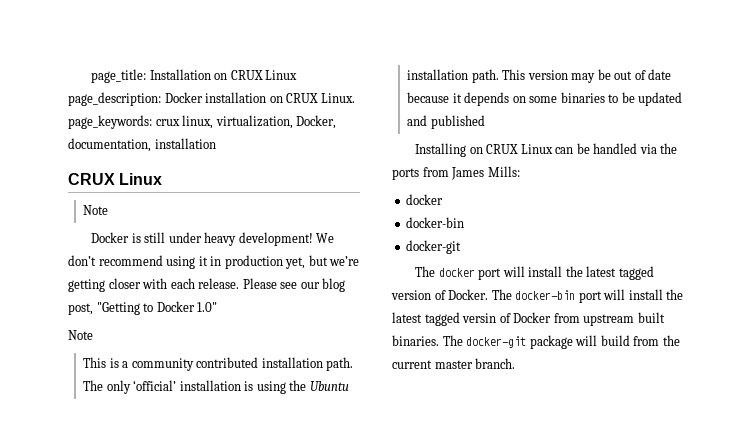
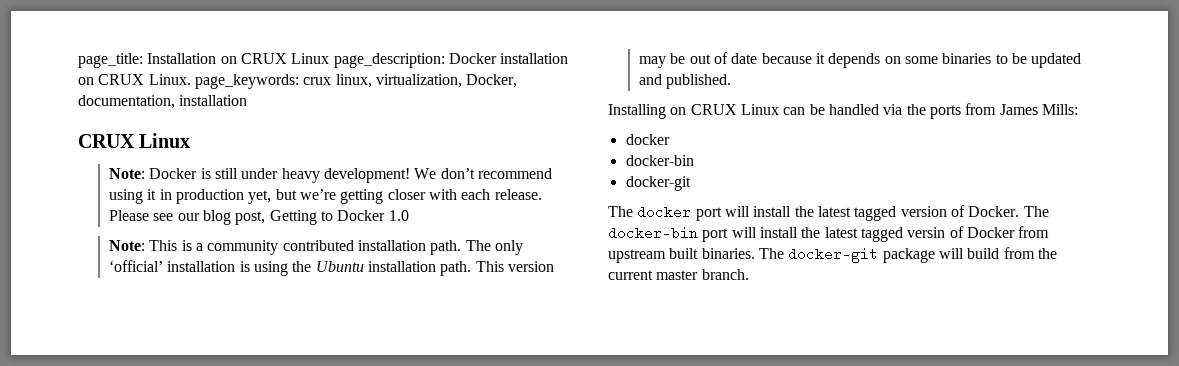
  page_title: Installation on CRUX Linux page_description: Docker installation on CRUX Linux. page_keywords: crux linux, virtualization, Docker, documentation, installation
  CRUX Linux
- Note
- Docker is still under heavy development!
+ Note: Docker is still under heavy development!
- Please see our blog post, "Getting to Docker 1.0"
- Note
- This is a community contributed installation path.
+ Please see our blog post, Getting to Docker 1.0
+ Note: This is a community contributed installation path.
- This version may be out of date because it depends on some binaries to be updated and published
+ This version may be out of date because it depends on some binaries to be updated and published.

